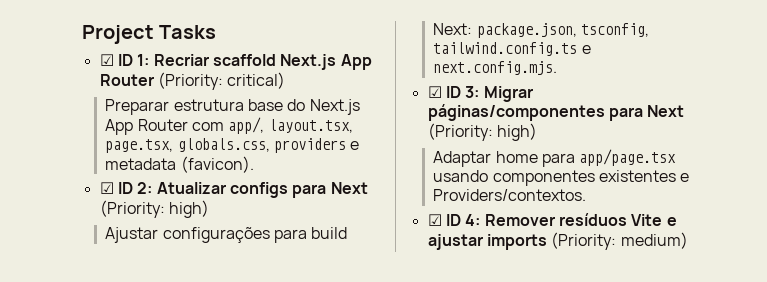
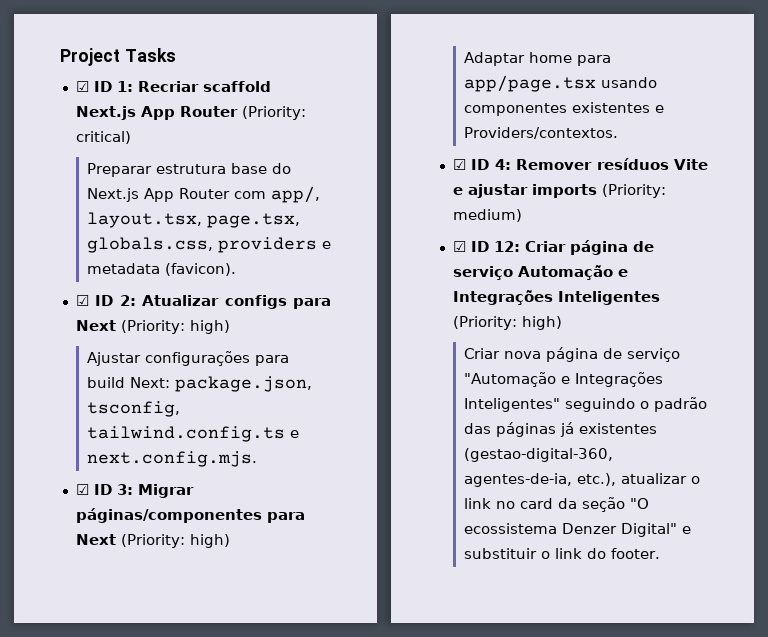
+ ☑ ID 12: Criar página de serviço Automação e Integrações Inteligentes (Priority: high)
+ Criar nova página de serviço "Automação e Integrações Inteligentes" seguindo o padrão das páginas já existentes (gestao-digital-360, agentes-de-ia, etc.), atualizar o link no card da seção "O ecossistema Denzer Digital" e substituir o link do footer.

